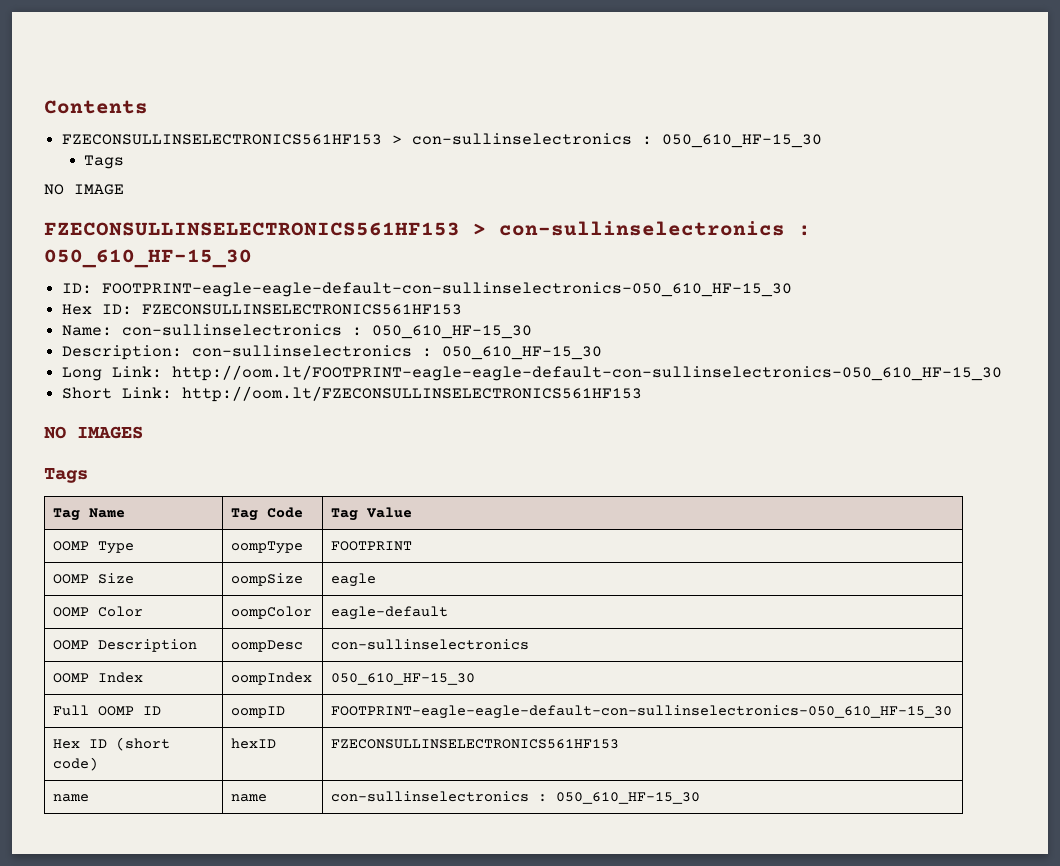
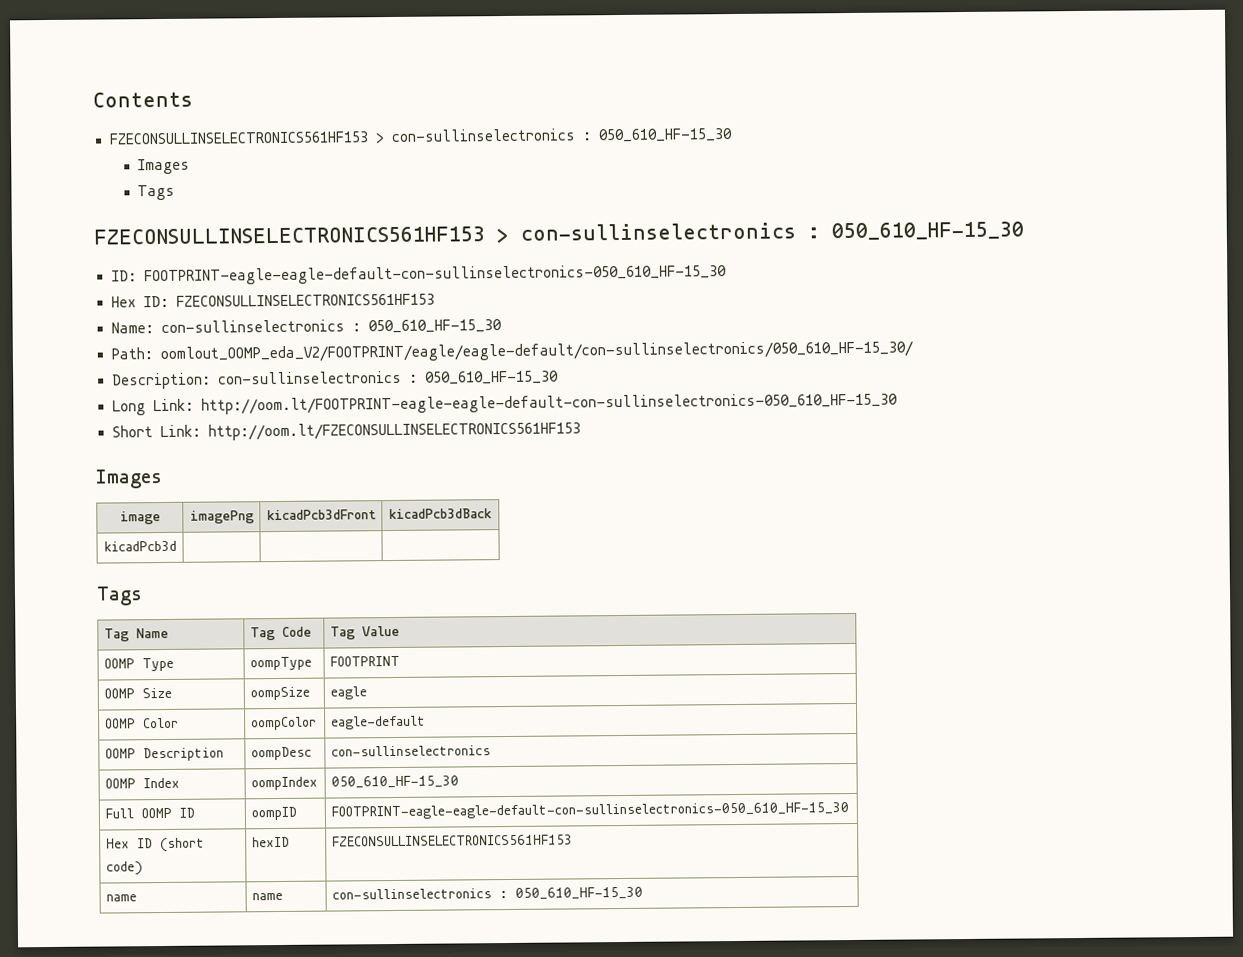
  Contents
  FZECONSULLINSELECTRONICS561HF153 > con-sullinselectronics : 050_610_HF-15_30
+ Images
  Tags
- NO IMAGE
+ Path: oomlout_OOMP_eda_V2/FOOTPRINT/eagle/eagle-default/con-sullinselectronics/050_610_HF-15_30/
  Short Link: http://oom.lt/FZECONSULLINSELECTRONICS561HF153
- NO IMAGES
+ Images
+ image | imagePng | kicadPcb3dFront | kicadPcb3dBack
+ kicadPcb3d | | |

